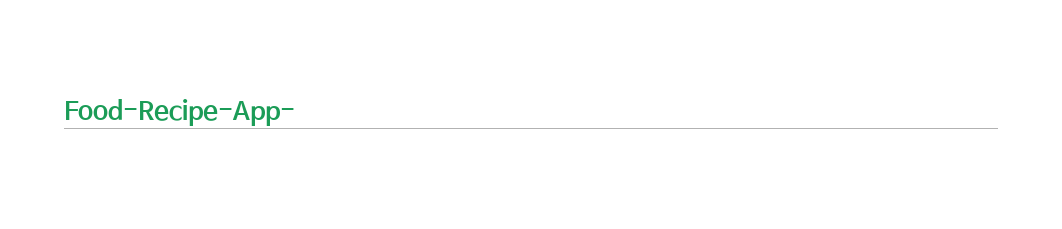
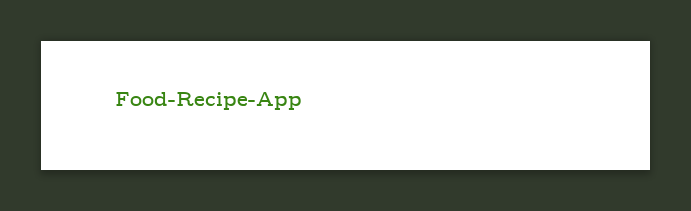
- Food-Recipe-App-
+ Food-Recipe-App

